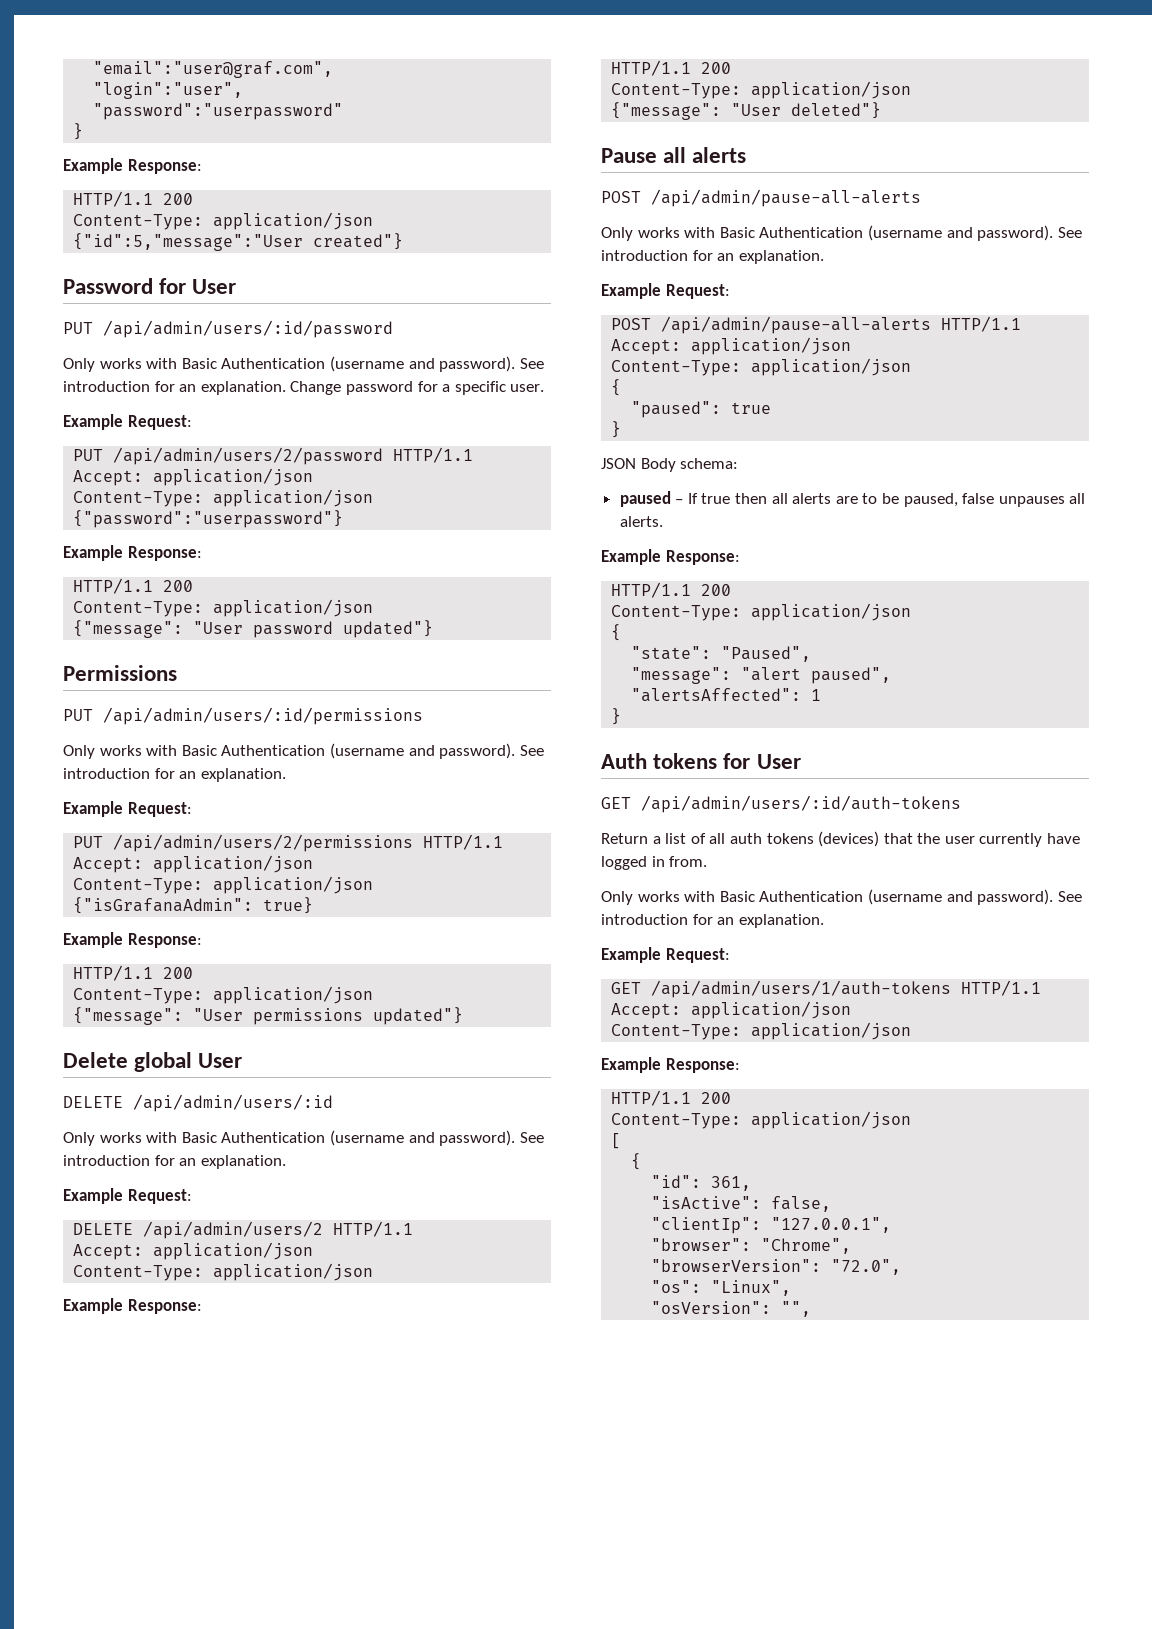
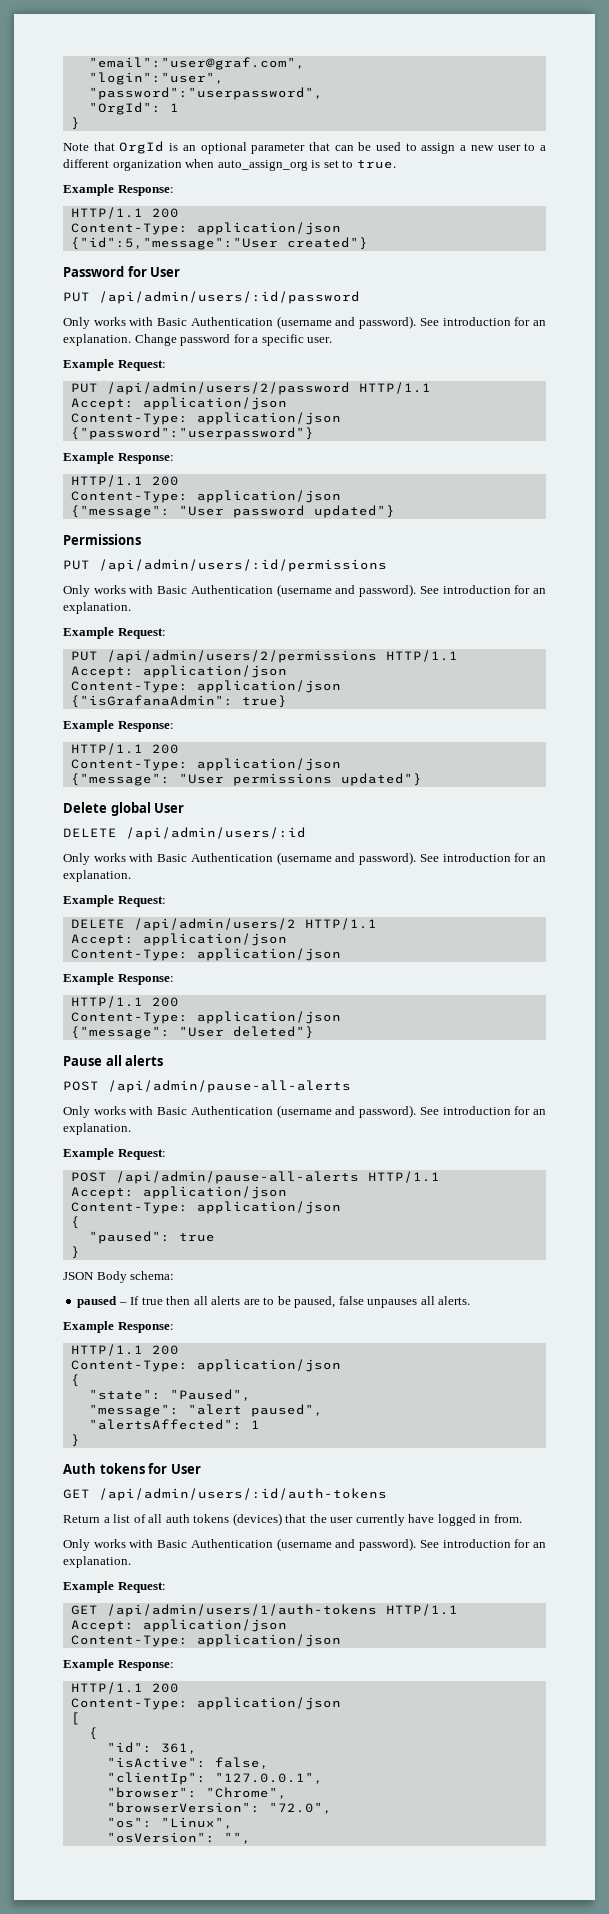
- "password":"userpassword"
+ "password":"userpassword",
+ "OrgId": 1
  }
+ Note that OrgId is an optional parameter that can be used to assign a new user to a different organization when auto_assign_org is set to true.

